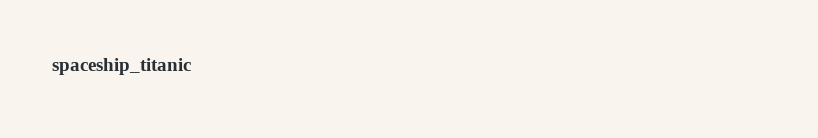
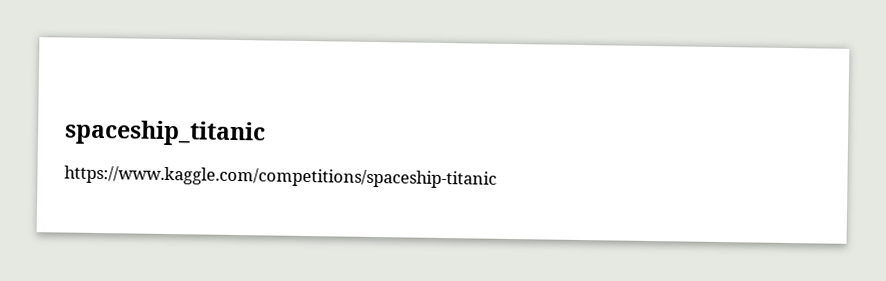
+ https://www.kaggle.com/competitions/spaceship-titanic

